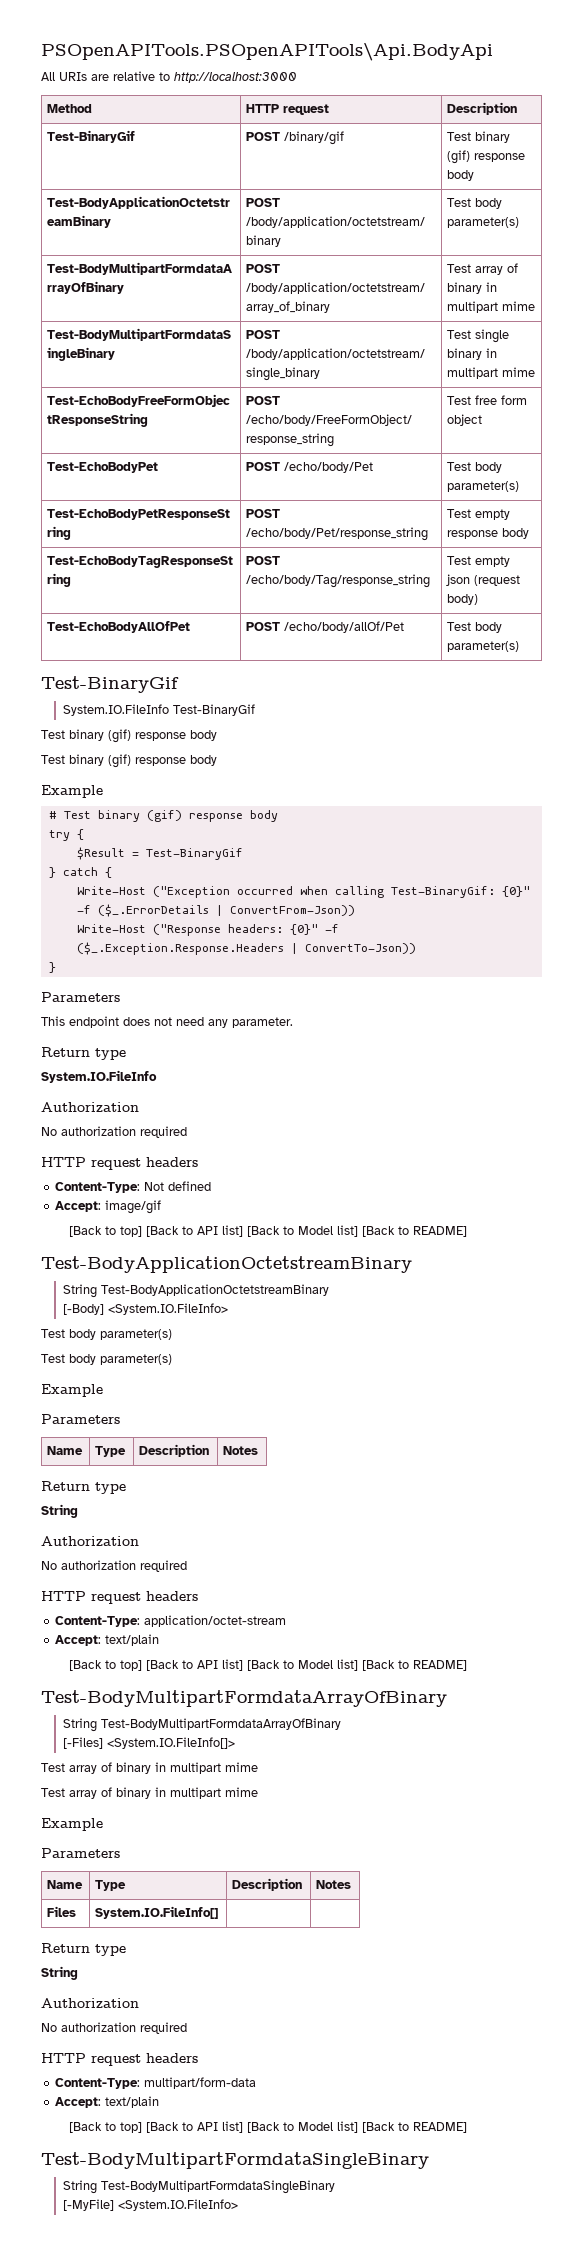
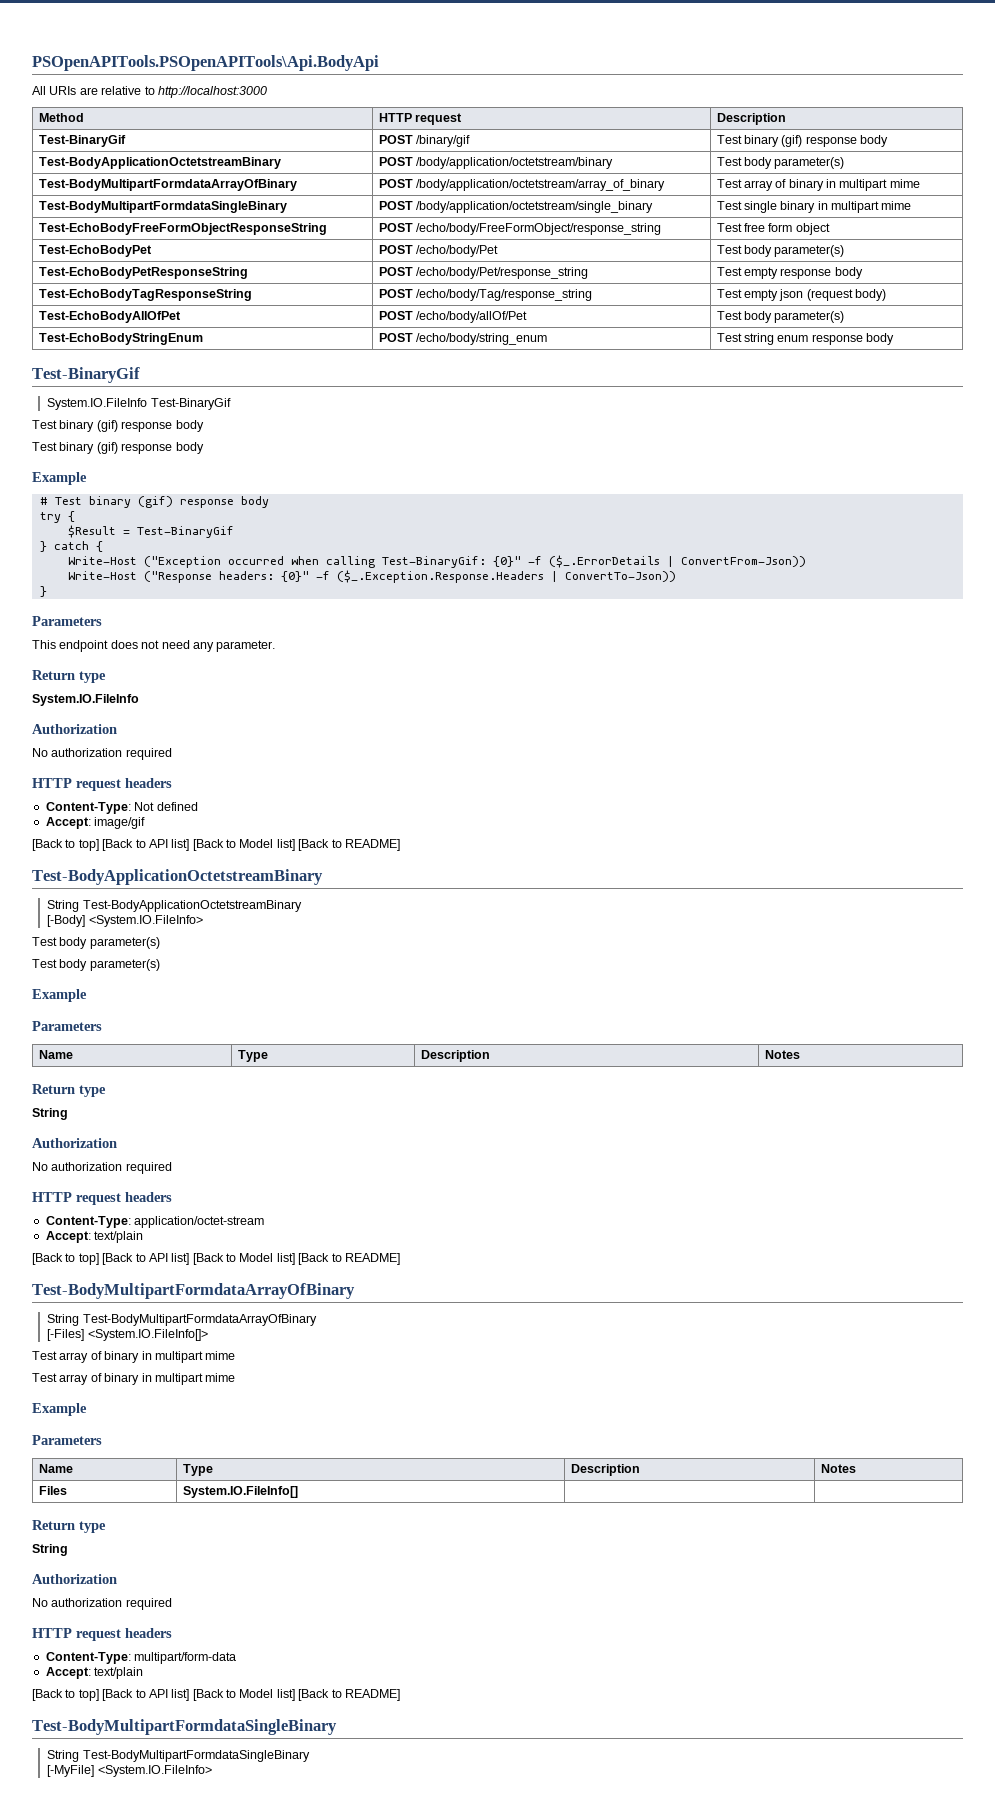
+ Test-EchoBodyStringEnum | POST /echo/body/string_enum | Test string enum response body

